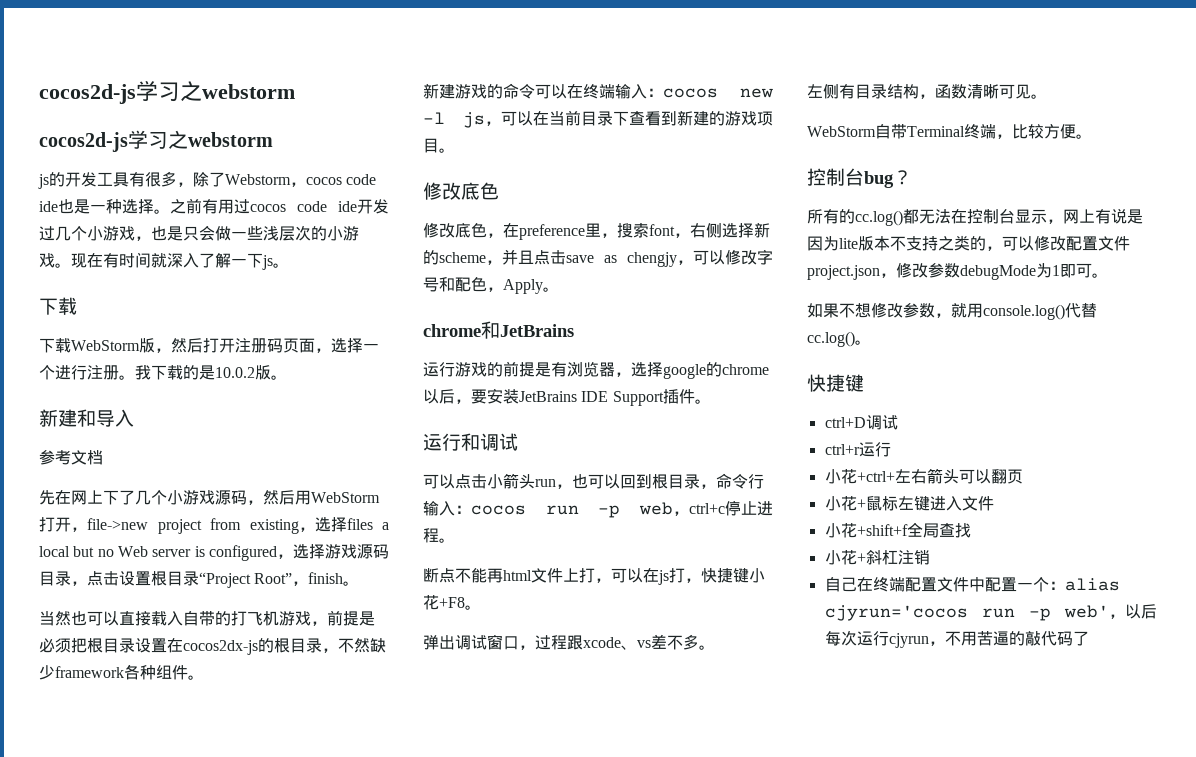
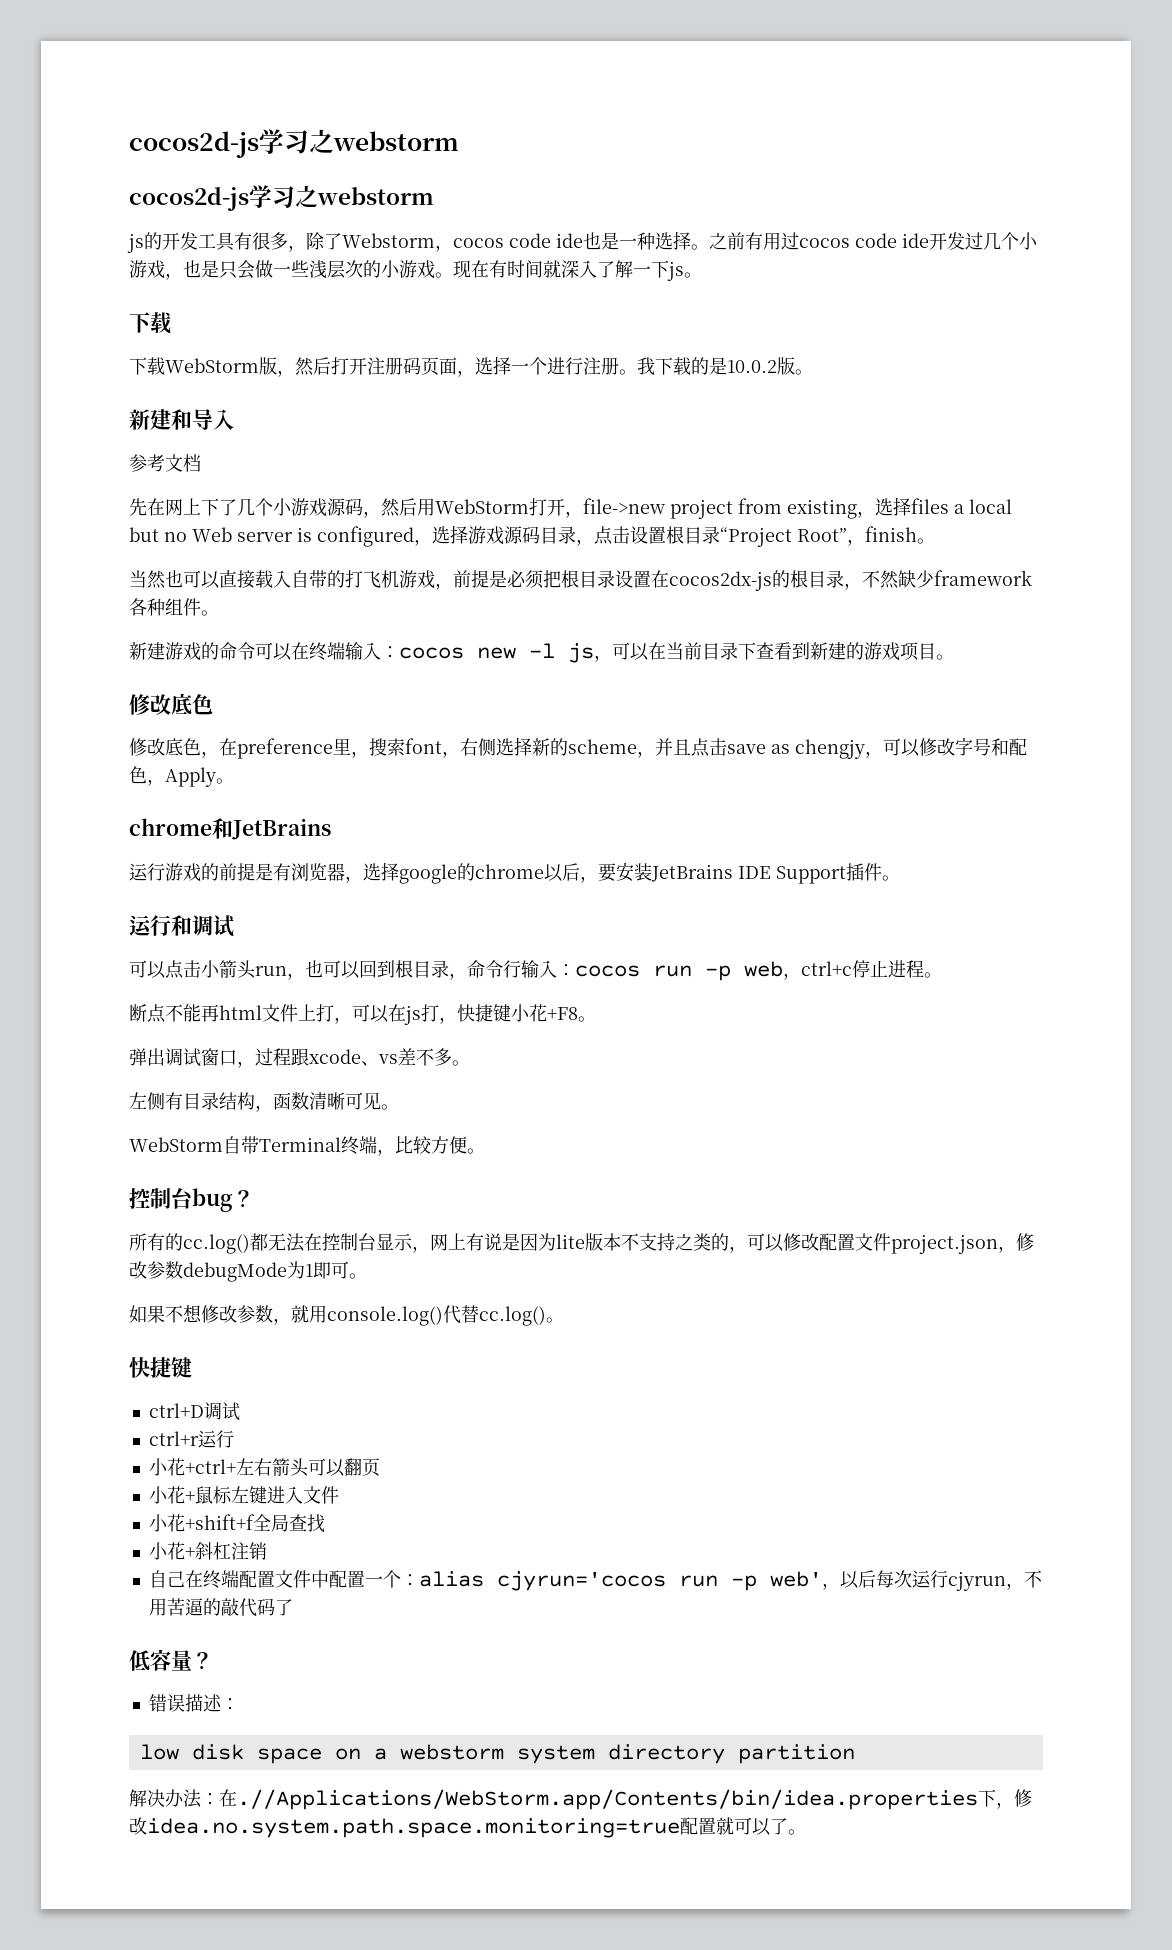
+ 低容量？
+ 错误描述：
+ low disk space on a webstorm system directory partition
+ 解决办法：在.//Applications/WebStorm.app/Contents/bin/idea.properties下，修改idea.no.system.path.space.monitoring=true配置就可以了。

